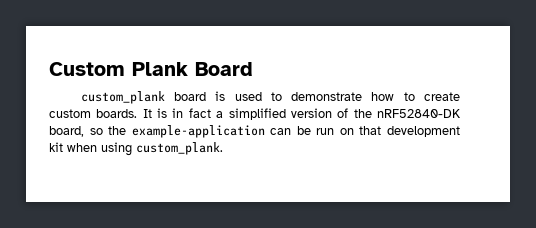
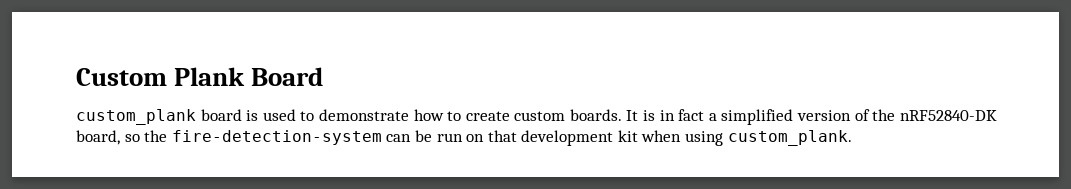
- It is in fact a simplified version of the nRF52840-DK board, so the example-application can be run on that development kit when using custom_plank.
+ It is in fact a simplified version of the nRF52840-DK board, so the fire-detection-system can be run on that development kit when using custom_plank.

